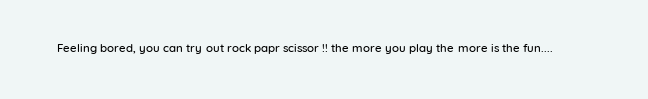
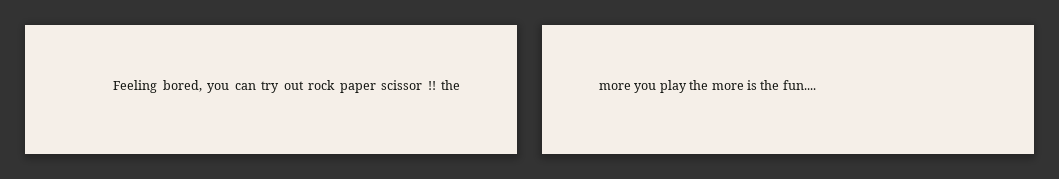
- Feeling bored, you can try out rock papr scissor !! the more you play the more is the fun....
+ Feeling bored, you can try out rock paper scissor !! the more you play the more is the fun....

